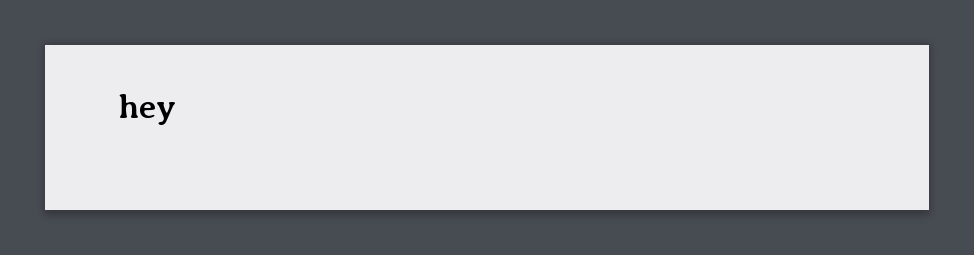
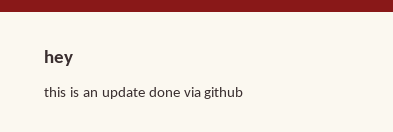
+ this is an update done via github

